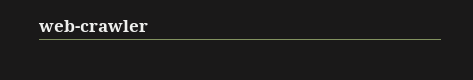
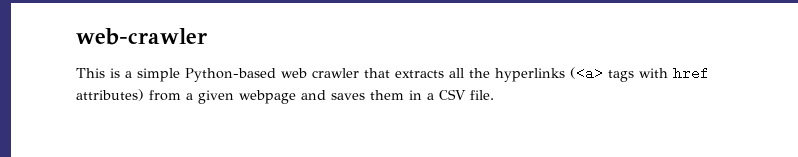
+ This is a simple Python-based web crawler that extracts all the hyperlinks (<a> tags with href attributes) from a given webpage and saves them in a CSV file.

